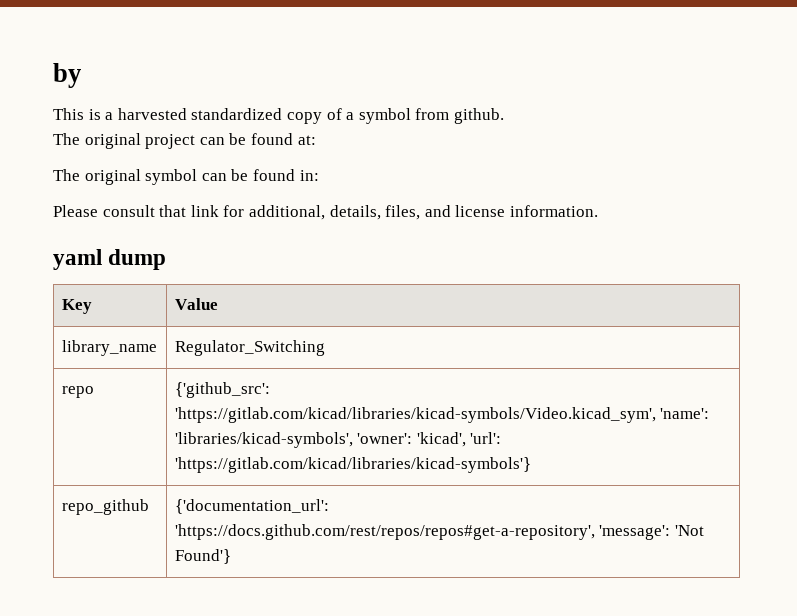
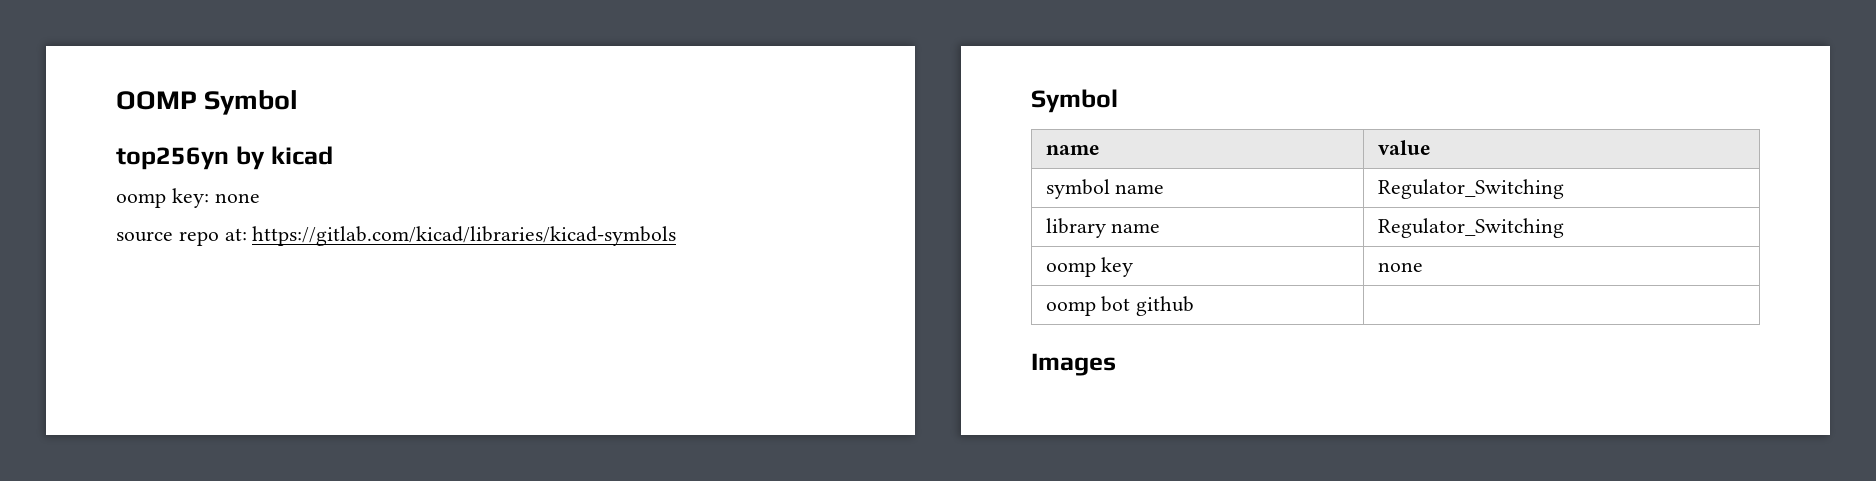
- by
- This is a harvested standardized copy of a symbol from github.
- The original project can be found at:
- The original symbol can be found in:
- Please consult that link for additional, details, files, and license information.
- yaml dump
- Key | Value
- library_name | Regulator_Switching
- repo | {'github_src': 'https://gitlab.com/kicad/libraries/kicad-symbols/Video.kicad_sym', 'name': 'libraries/kicad-symbols', 'owner': 'kicad', 'url': 'https://gitlab.com/kicad/libraries/kicad-symbols'}
- repo_github | {'documentation_url': 'https://docs.github.com/rest/repos/repos#get-a-repository', 'message': 'Not Found'}
+ OOMP Symbol
+ top256yn by kicad
+ oomp key: none
+ source repo at: https://gitlab.com/kicad/libraries/kicad-symbols
+ Symbol
+ name | value
+ symbol name | Regulator_Switching
+ library name | Regulator_Switching
+ oomp key | none
+ oomp bot github |
+ Images

